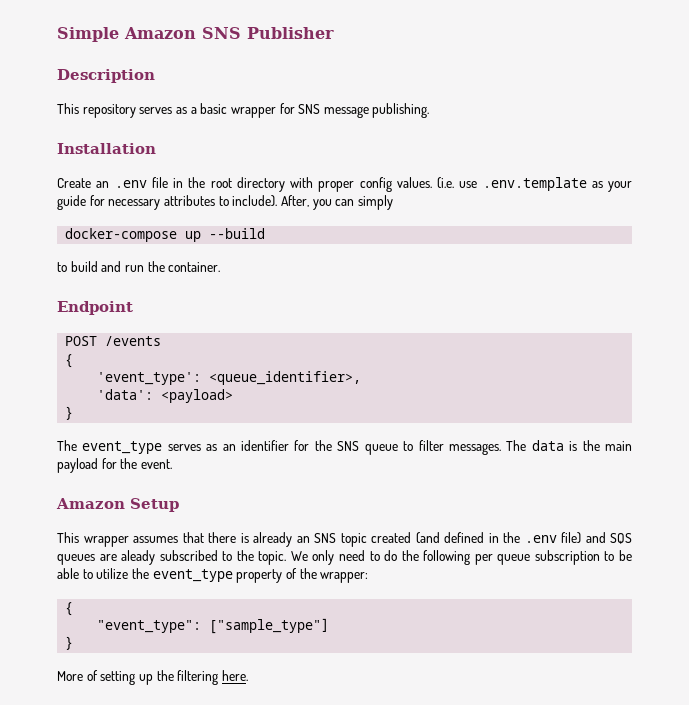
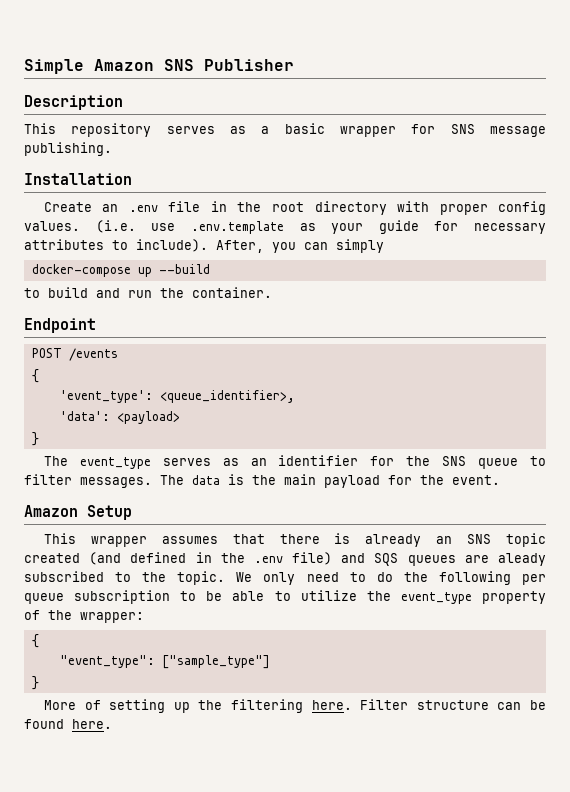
+ Filter structure can be found here.

